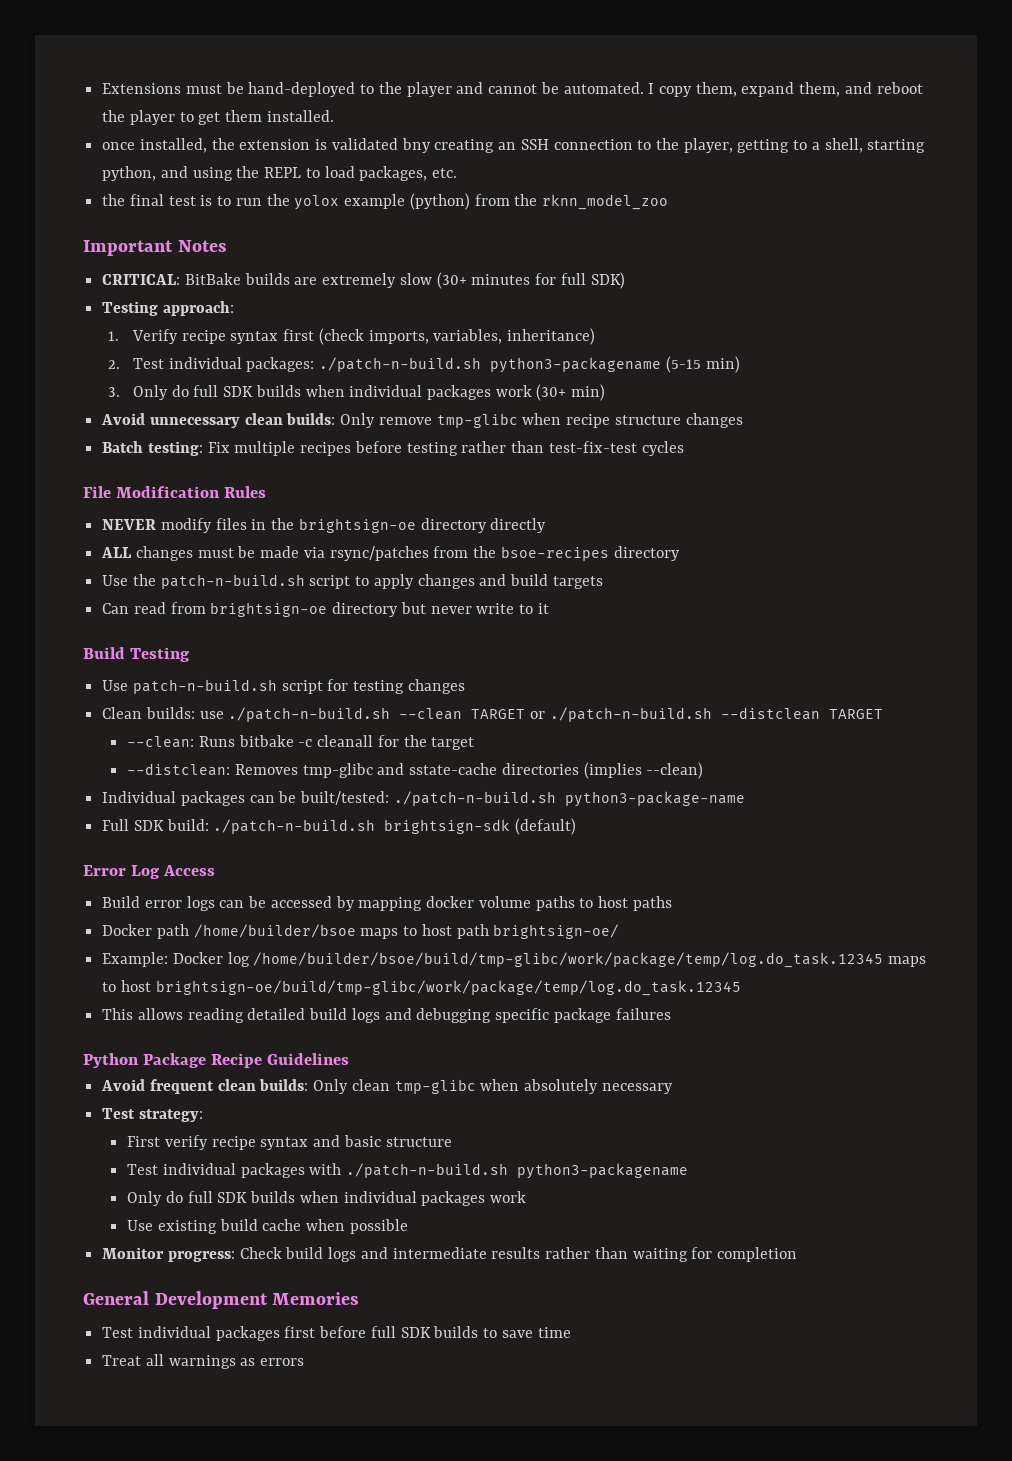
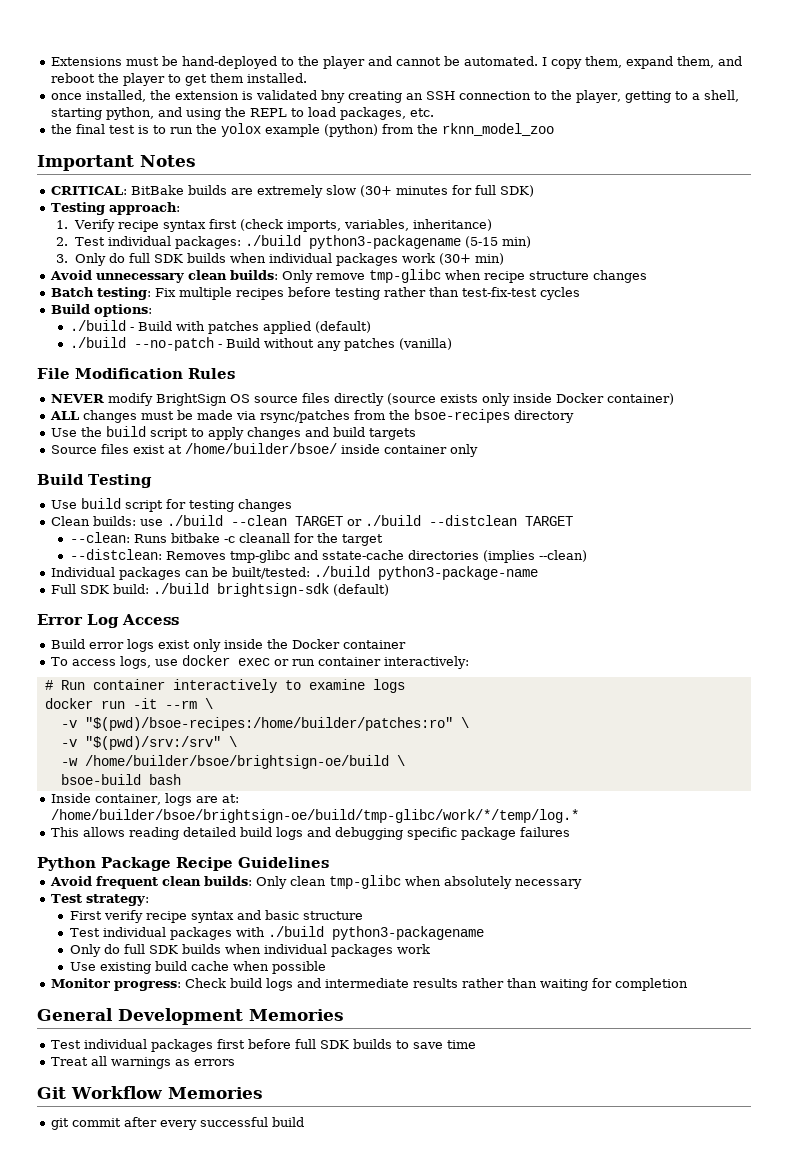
- 2. Test individual packages: ./patch-n-build.sh python3-packagename (5-15 min)
+ 2. Test individual packages: ./build python3-packagename (5-15 min)
+ Build options:
+ ./build - Build with patches applied (default)
+ ./build --no-patch - Build without any patches (vanilla)
- NEVER modify files in the brightsign-oe directory directly
+ NEVER modify BrightSign OS source files directly (source exists only inside Docker container)
- Use the patch-n-build.sh script to apply changes and build targets
+ Use the build script to apply changes and build targets
- Can read from brightsign-oe directory but never write to it
+ Source files exist at /home/builder/bsoe/ inside container only
- Use patch-n-build.sh script for testing changes
+ Use build script for testing changes
- Clean builds: use ./patch-n-build.sh --clean TARGET or ./patch-n-build.sh --distclean TARGET
+ Clean builds: use ./build --clean TARGET or ./build --distclean TARGET
- Individual packages can be built/tested: ./patch-n-build.sh python3-package-name
+ Individual packages can be built/tested: ./build python3-package-name
- Full SDK build: ./patch-n-build.sh brightsign-sdk (default)
+ Full SDK build: ./build brightsign-sdk (default)
- Build error logs can be accessed by mapping docker volume paths to host paths
- Docker path /home/builder/bsoe maps to host path brightsign-oe/
- Example: Docker log /home/builder/bsoe/build/tmp-glibc/work/package/temp/log.do_task.12345 maps to host brightsign-oe/build/tmp-glibc/work/package/temp/log.do_task.12345
+ Build error logs exist only inside the Docker container
+ To access logs, use docker exec or run container interactively:
+ # Run container interactively to examine logs
+ docker run -it --rm \
+ -v "$(pwd)/bsoe-recipes:/home/builder/patches:ro" \
+ -v "$(pwd)/srv:/srv" \
+ -w /home/builder/bsoe/brightsign-oe/build \
+ bsoe-build bash
+ Inside container, logs are at: /home/builder/bsoe/brightsign-oe/build/tmp-glibc/work/*/temp/log.*
- Test individual packages with ./patch-n-build.sh python3-packagename
+ Test individual packages with ./build python3-packagename
+ Git Workflow Memories
+ git commit after every successful build

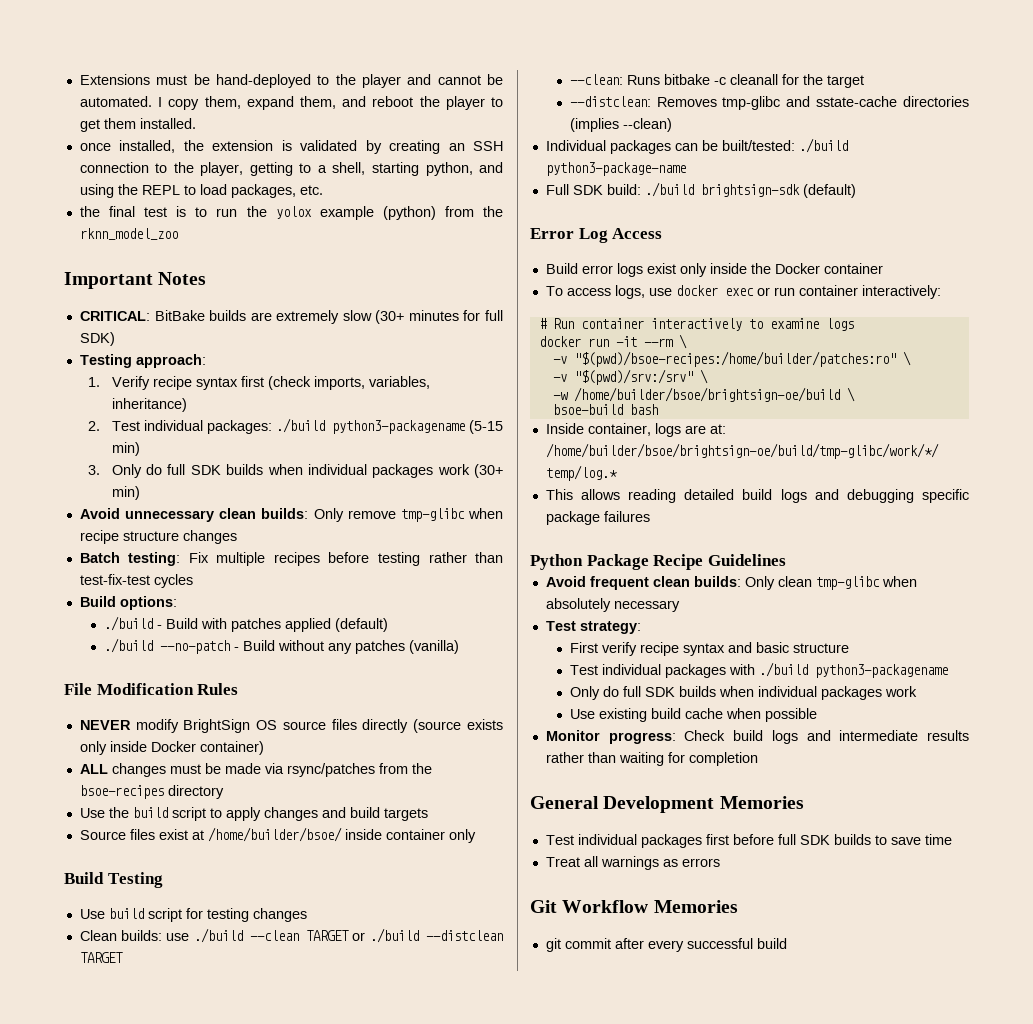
- once installed, the extension is validated bny creating an SSH connection to the player, getting to a shell, starting python, and using the REPL to load packages, etc.
+ once installed, the extension is validated by creating an SSH connection to the player, getting to a shell, starting python, and using the REPL to load packages, etc.

